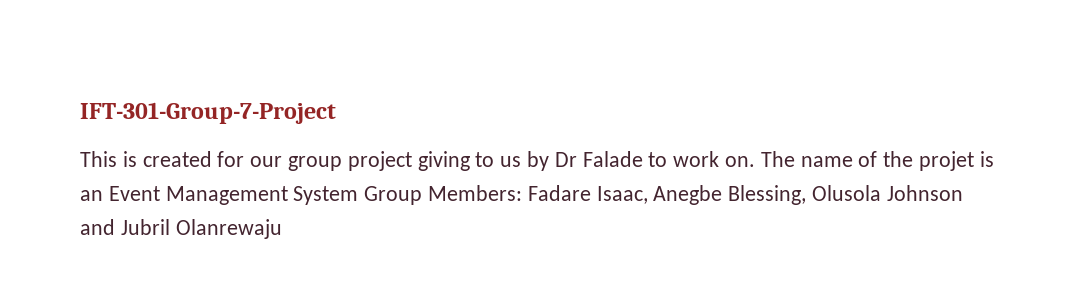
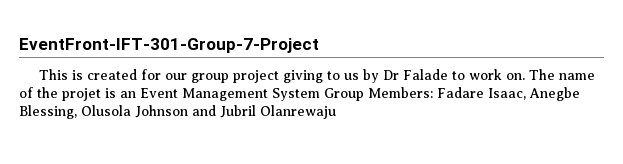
- IFT-301-Group-7-Project
+ EventFront-IFT-301-Group-7-Project

